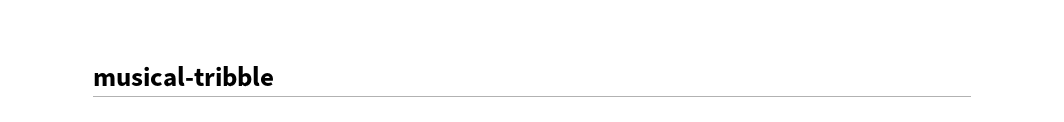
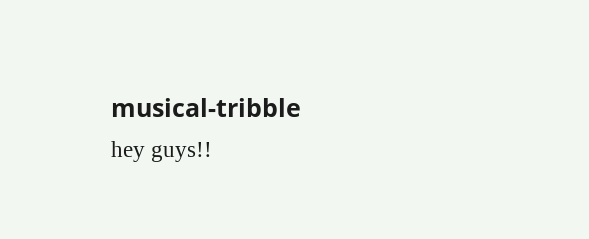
+ hey guys!!

